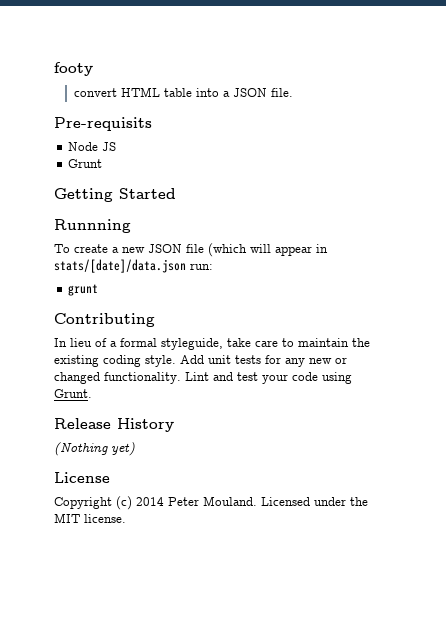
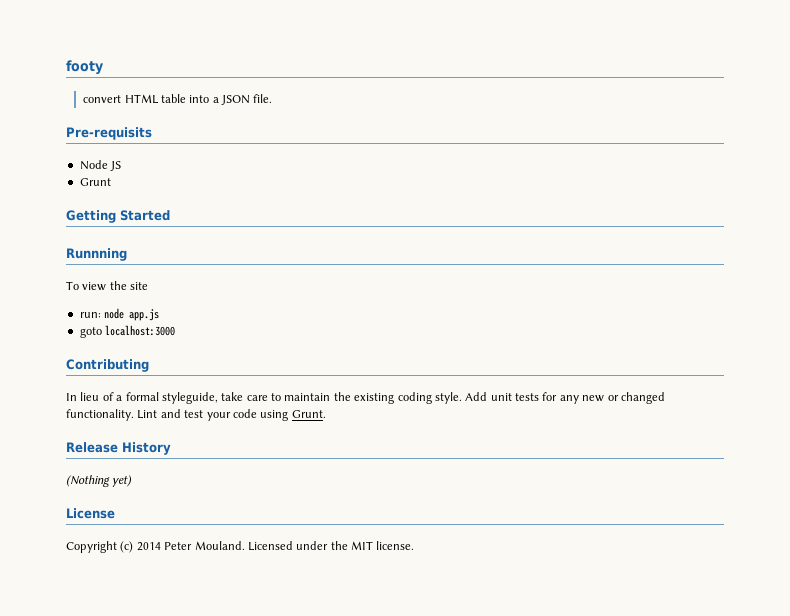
- To create a new JSON file (which will appear in stats/[date]/data.json run:
- grunt
+ To view the site
+ run: node app.js
+ goto localhost:3000

